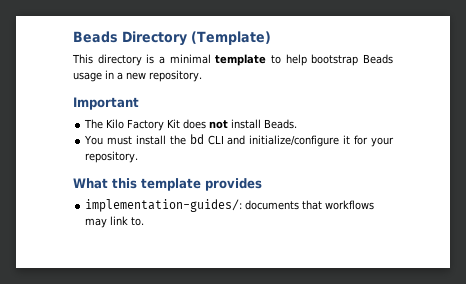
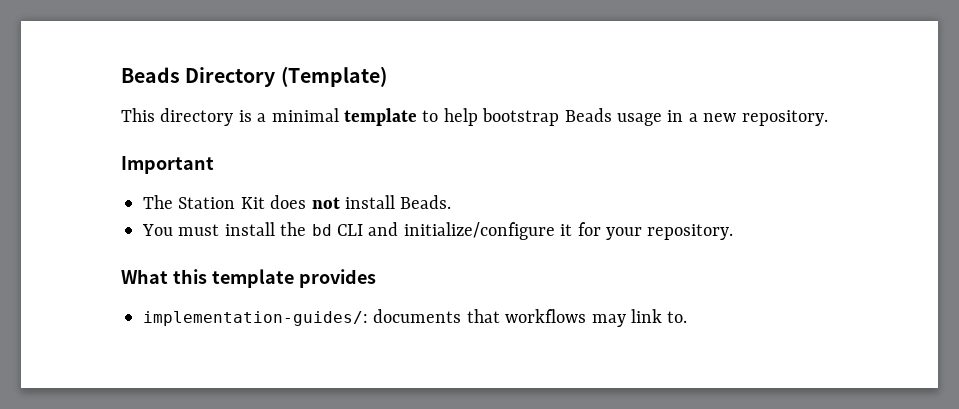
- The Kilo Factory Kit does not install Beads.
+ The Station Kit does not install Beads.

